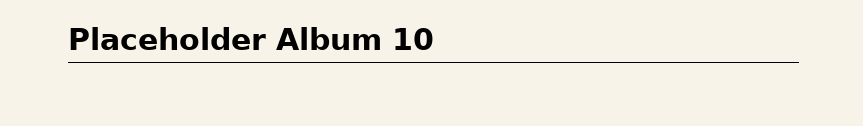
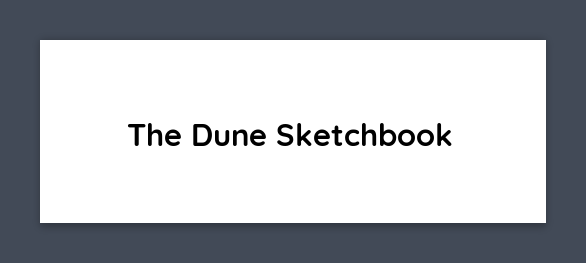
- Placeholder Album 10
+ The Dune Sketchbook

